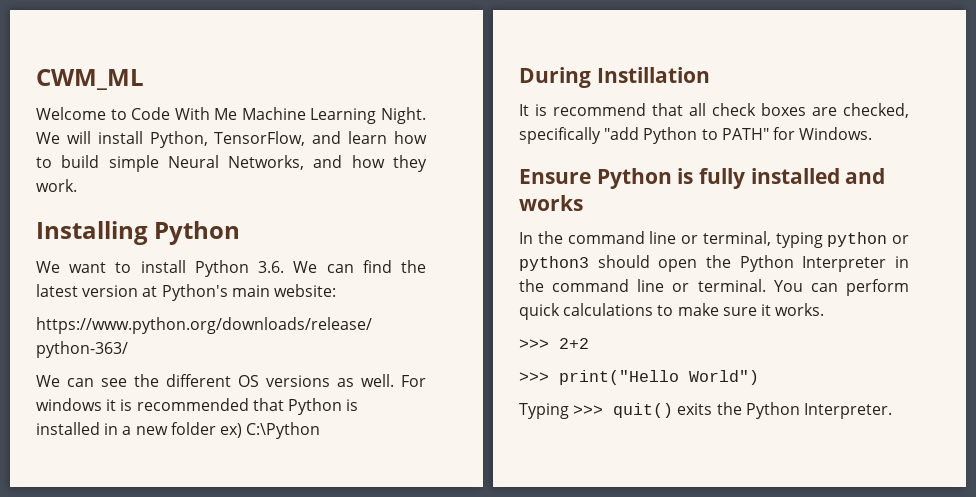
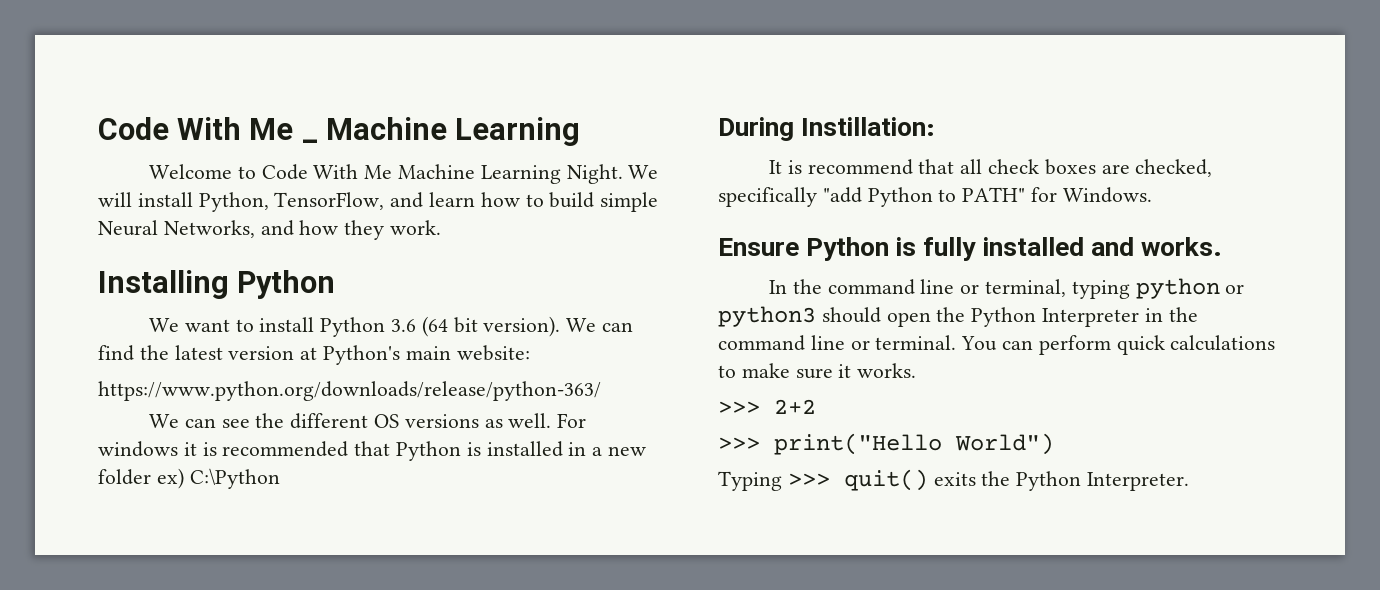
- CWM_ML
+ Code With Me _ Machine Learning
- We want to install Python 3.6. We can find the latest version at Python's main website:
+ We want to install Python 3.6 (64 bit version). We can find the latest version at Python's main website:
- During Instillation
+ During Instillation:
- Ensure Python is fully installed and works
+ Ensure Python is fully installed and works.

